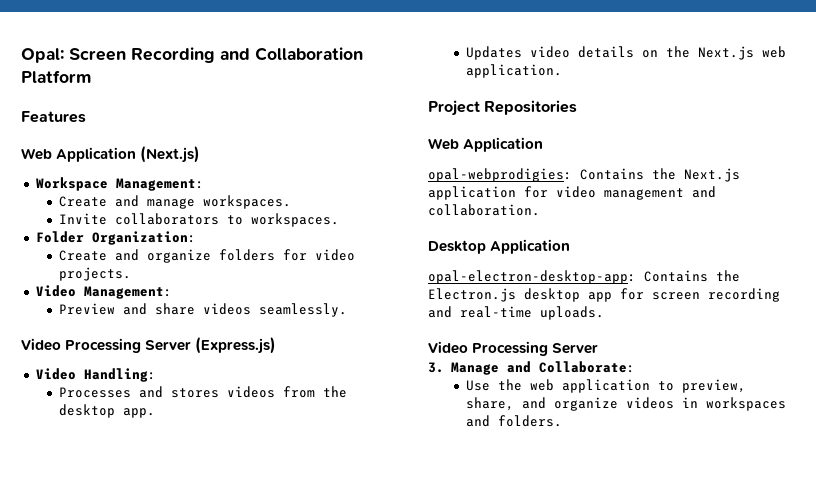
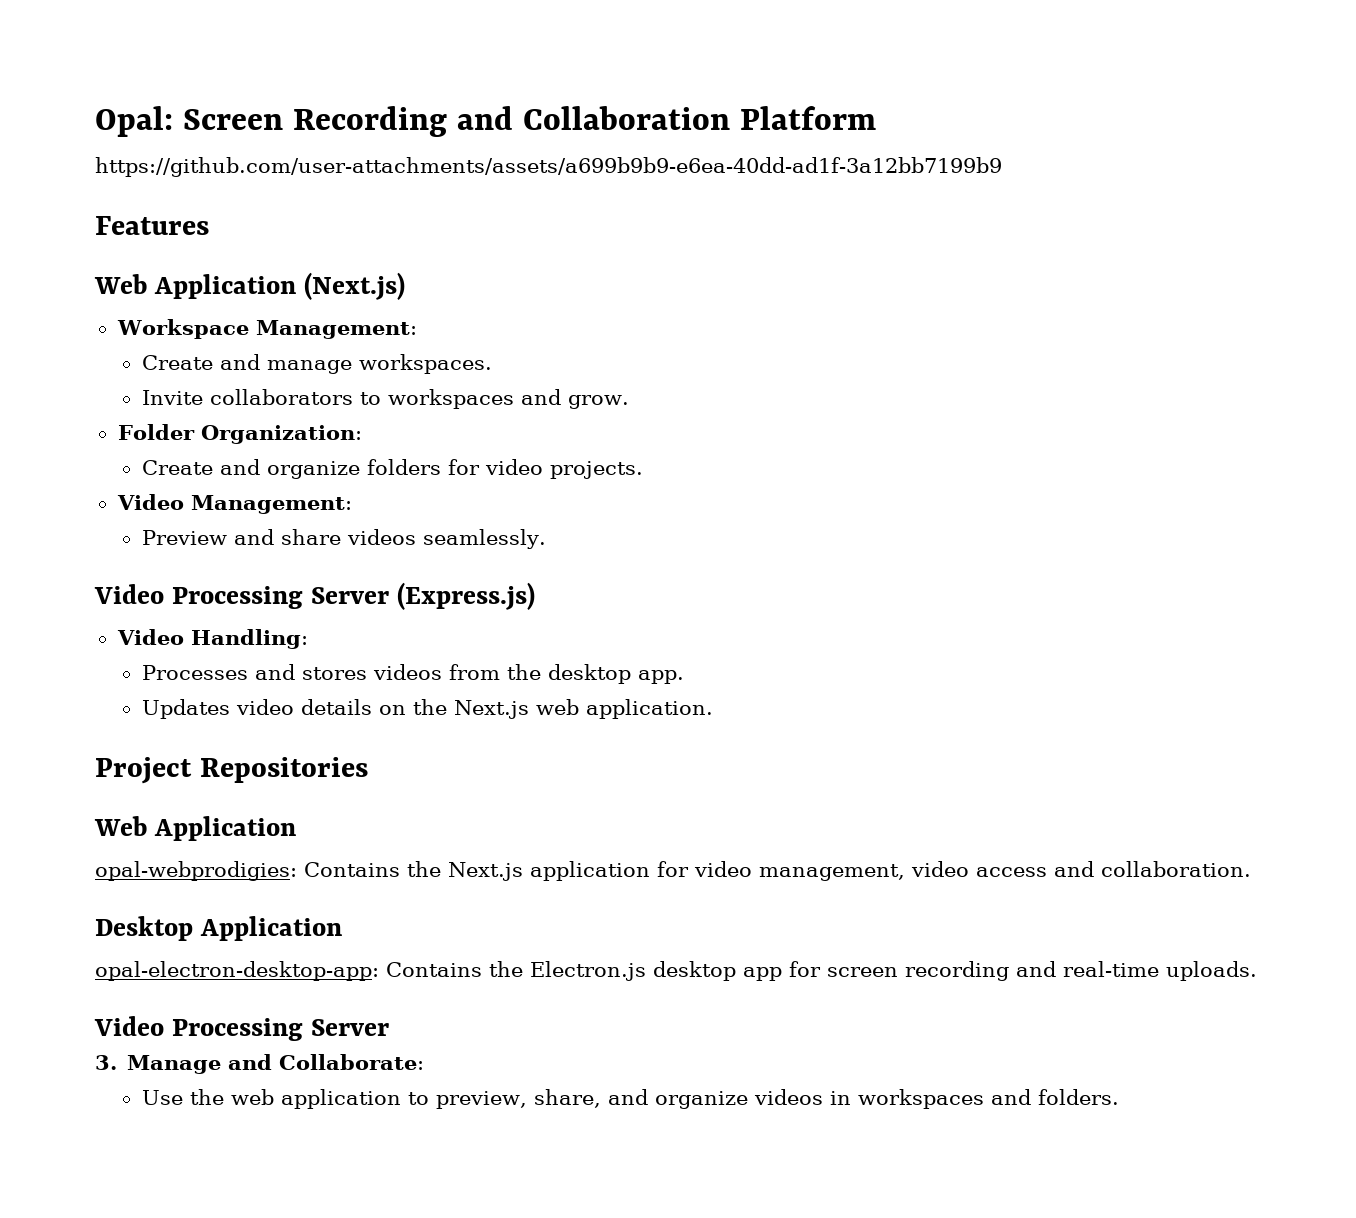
+ https://github.com/user-attachments/assets/a699b9b9-e6ea-40dd-ad1f-3a12bb7199b9
- Invite collaborators to workspaces.
+ Invite collaborators to workspaces and grow.
- opal-webprodigies: Contains the Next.js application for video management and collaboration.
+ opal-webprodigies: Contains the Next.js application for video management, video access and collaboration.

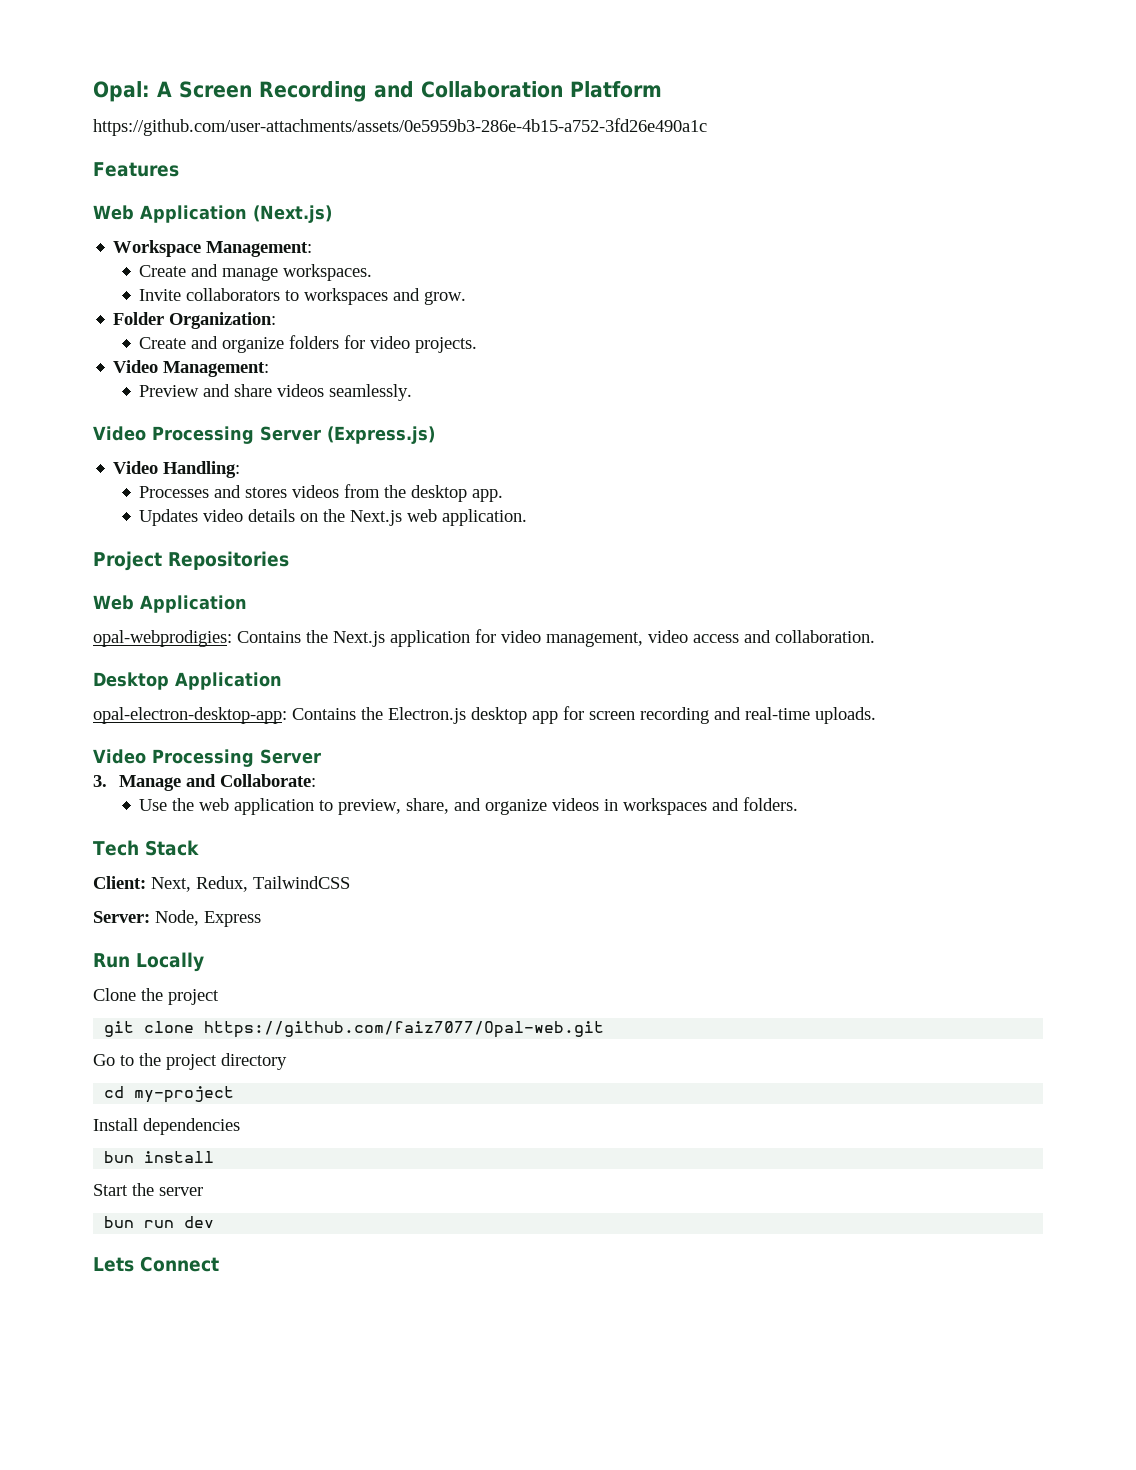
- Opal: Screen Recording and Collaboration Platform
+ Opal: A Screen Recording and Collaboration Platform
- https://github.com/user-attachments/assets/a699b9b9-e6ea-40dd-ad1f-3a12bb7199b9
+ https://github.com/user-attachments/assets/0e5959b3-286e-4b15-a752-3fd26e490a1c
+ Tech Stack
+ Client: Next, Redux, TailwindCSS
+ Server: Node, Express
+ Run Locally
+ Clone the project
+ git clone https://github.com/faiz7077/Opal-web.git
+ Go to the project directory
+ cd my-project
+ Install dependencies
+ bun install
+ Start the server
+ bun run dev
+ Lets Connect

